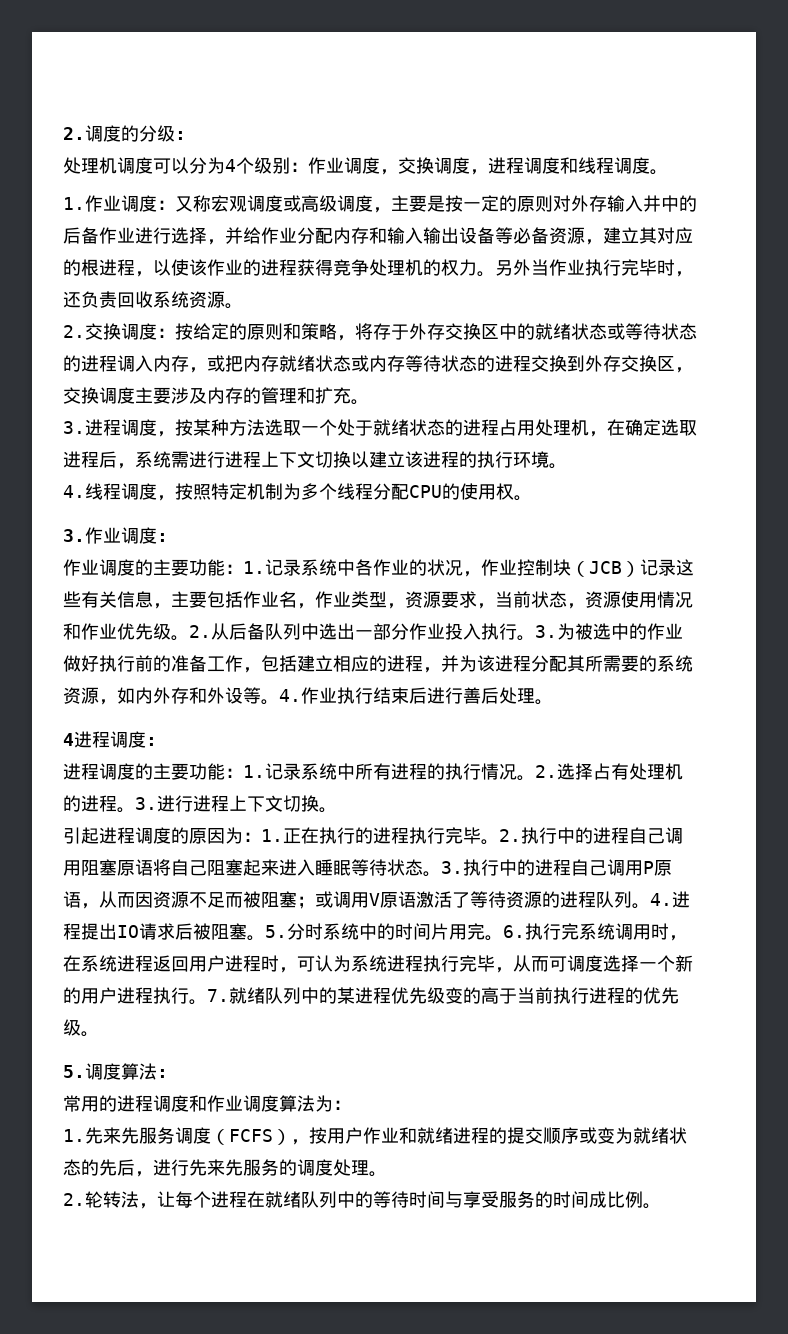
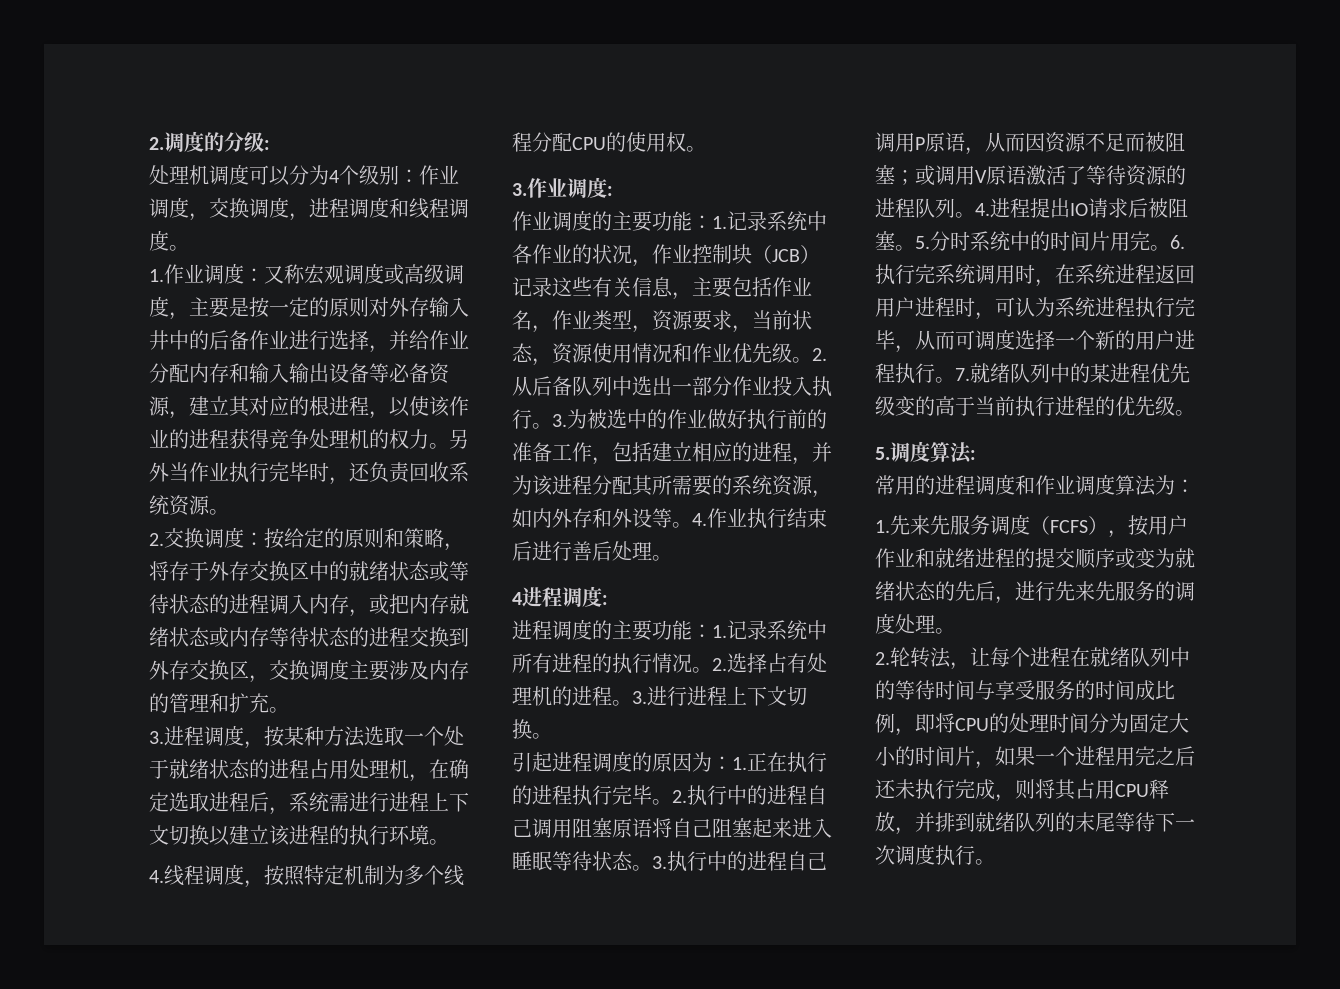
- 2.轮转法，让每个进程在就绪队列中的等待时间与享受服务的时间成比例。
+ 2.轮转法，让每个进程在就绪队列中的等待时间与享受服务的时间成比例，即将CPU的处理时间分为固定大小的时间片，如果一个进程用完之后还未执行完成，则将其占用CPU释放，并排到就绪队列的末尾等待下一次调度执行。

